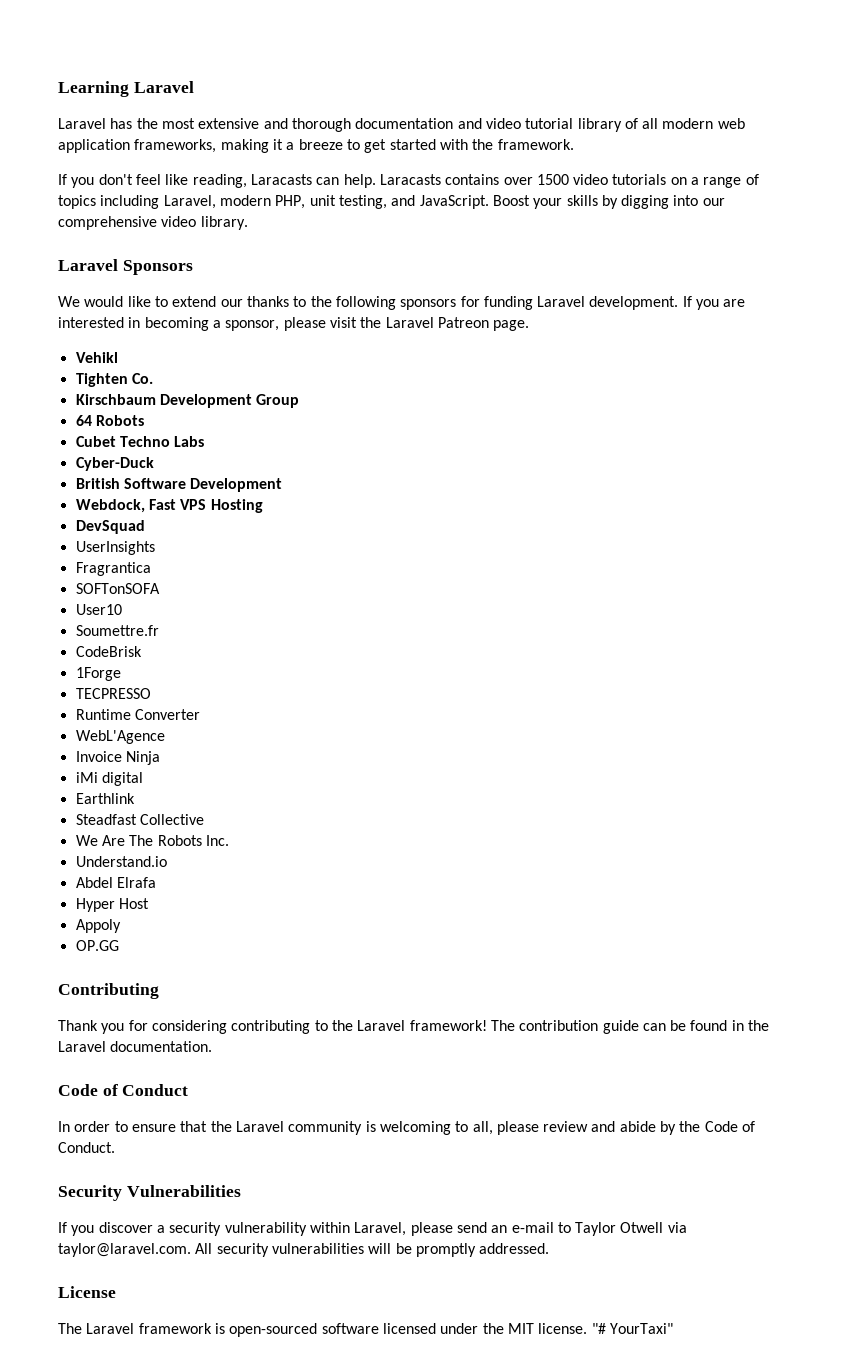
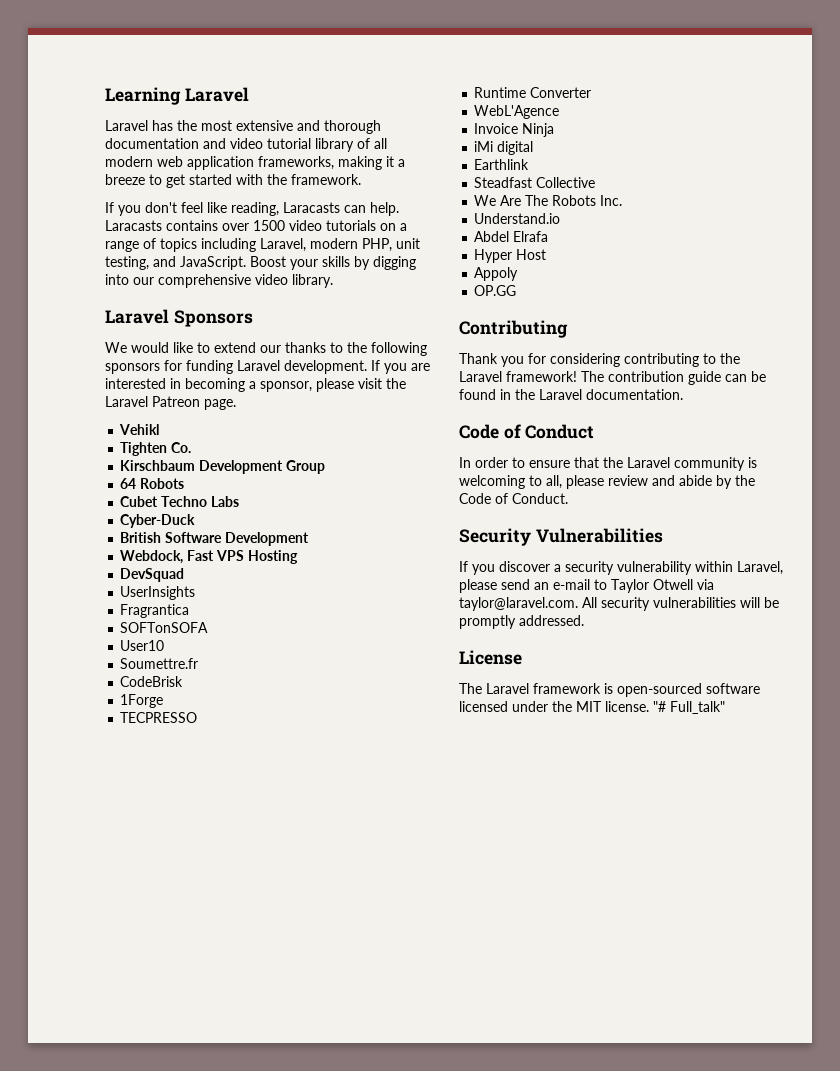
- "# YourTaxi"
+ "# Full_talk"

